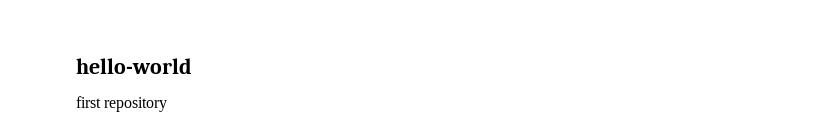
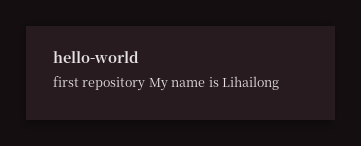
- first repository
+ first repository My name is Lihailong

